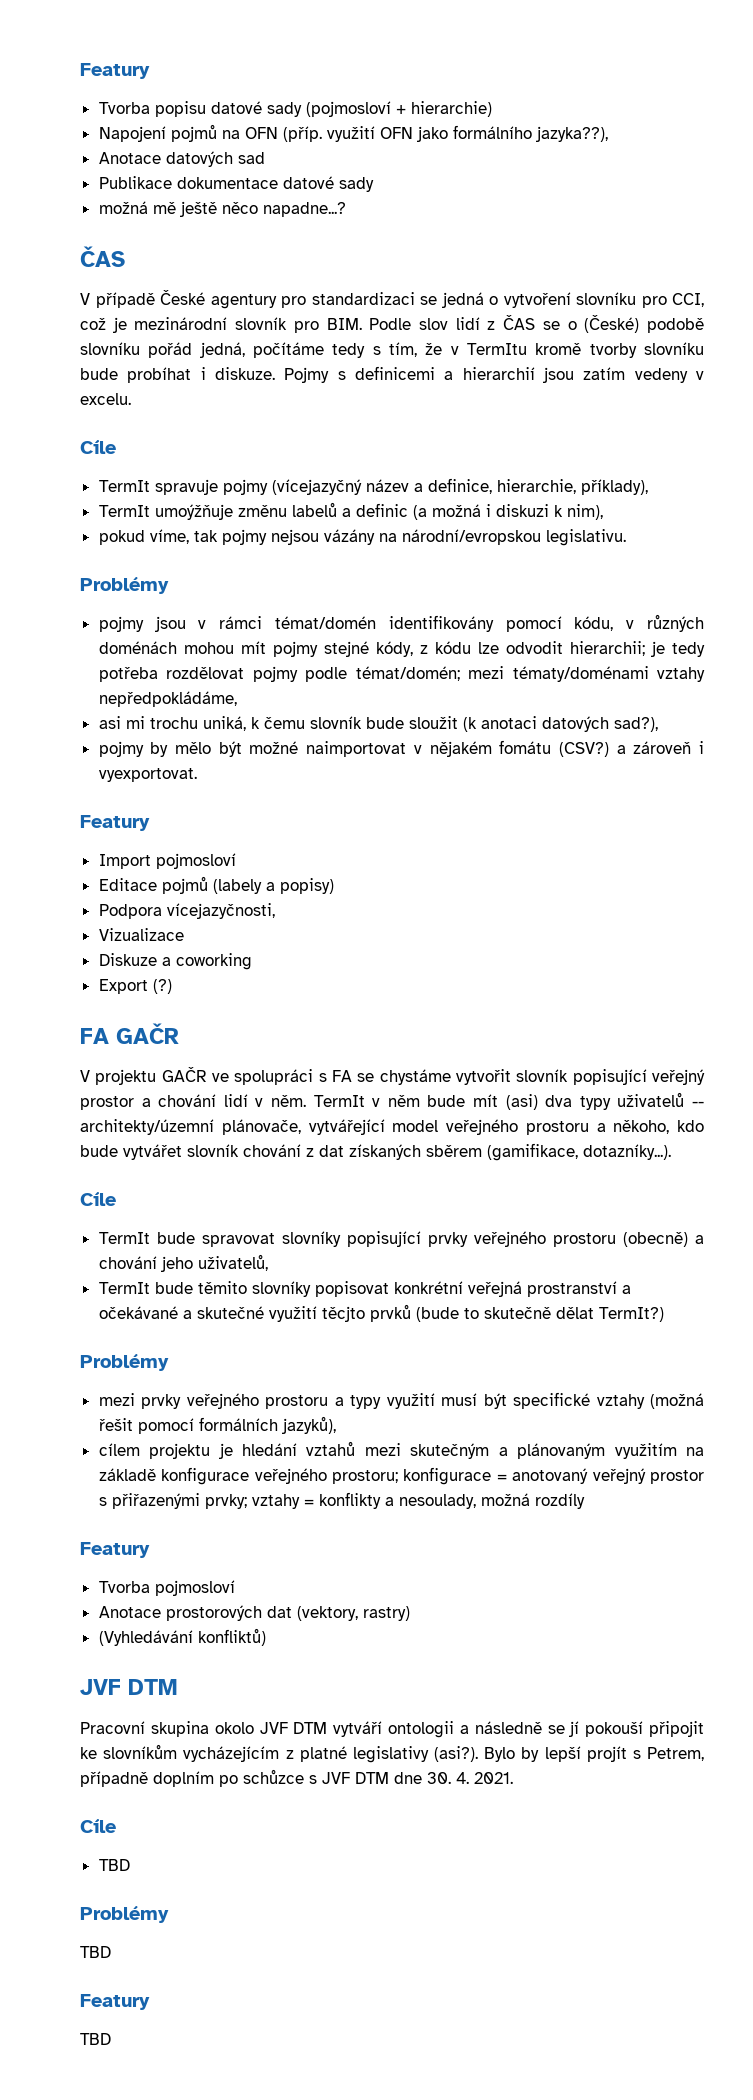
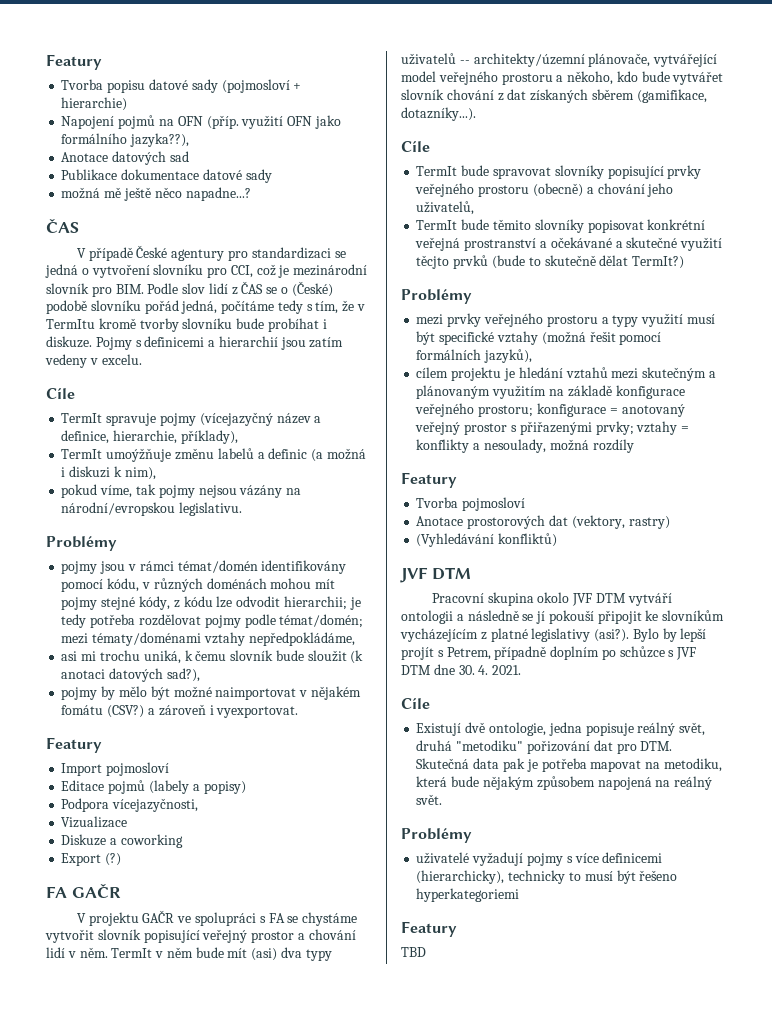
  Bylo by lepší projít s Petrem, případně doplním po schůzce s JVF DTM dne 30. 4. 2021.
  Cíle
- TBD
+ Existují dvě ontologie, jedna popisuje reálný svět, druhá "metodiku" pořizování dat pro DTM. Skutečná data pak je potřeba mapovat na metodiku, která bude nějakým způsobem napojená na reálný svět.
  Problémy
- TBD
+ uživatelé vyžadují pojmy s více definicemi (hierarchicky), technicky to musí být řešeno hyperkategoriemi

